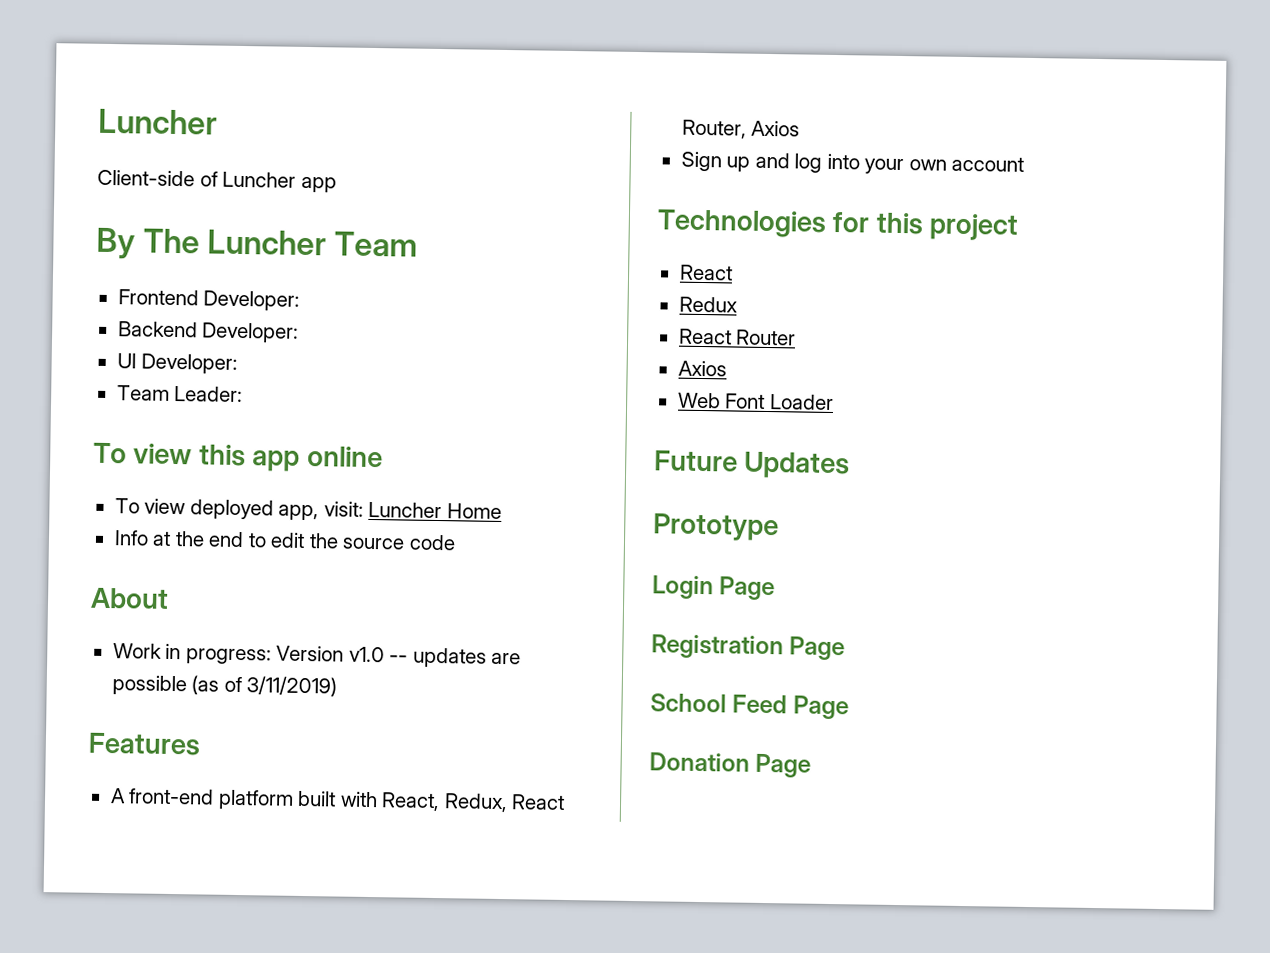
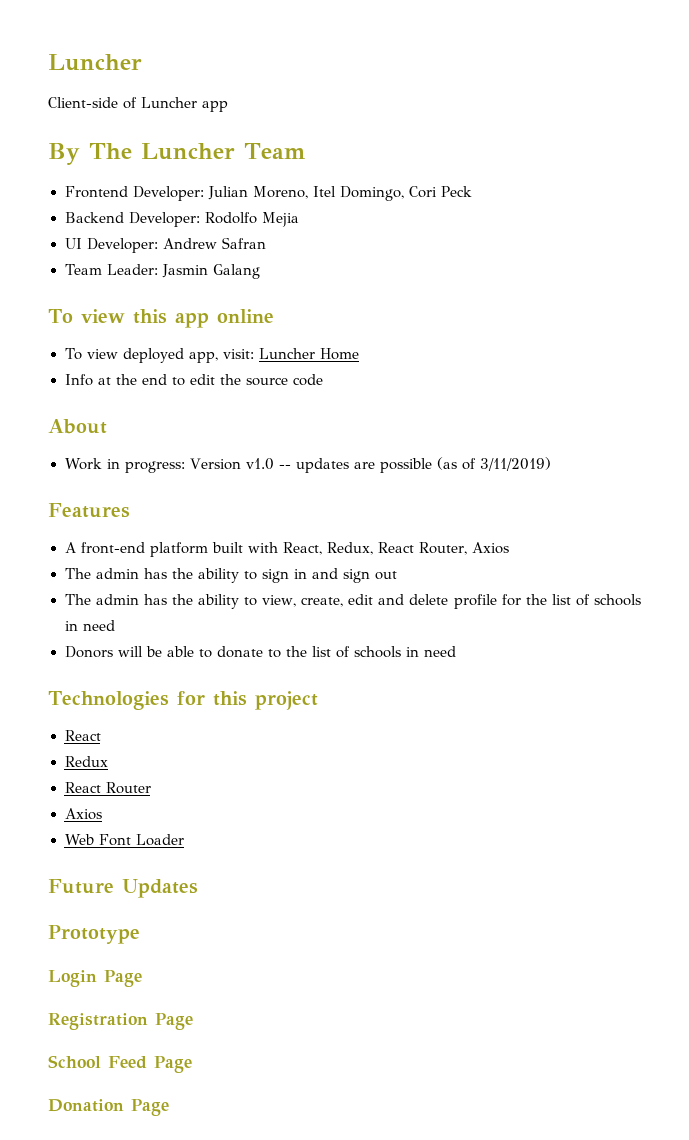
- Frontend Developer:
+ Frontend Developer: Julian Moreno, Itel Domingo, Cori Peck
- Backend Developer:
+ Backend Developer: Rodolfo Mejia
- UI Developer:
+ UI Developer: Andrew Safran
- Team Leader:
+ Team Leader: Jasmin Galang
- Sign up and log into your own account
+ The admin has the ability to sign in and sign out
+ The admin has the ability to view, create, edit and delete profile for the list of schools in need
+ Donors will be able to donate to the list of schools in need

